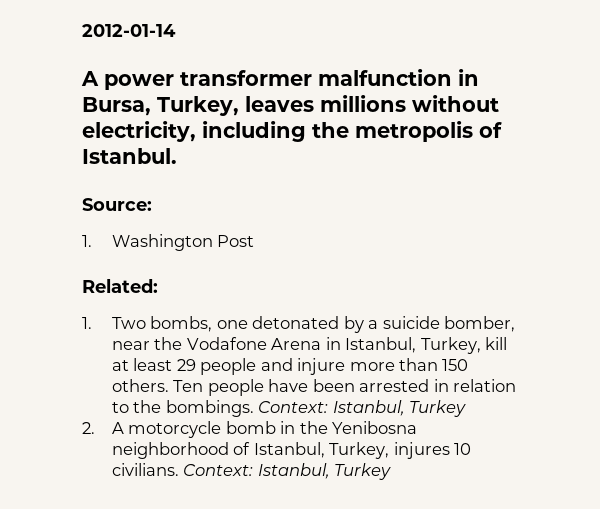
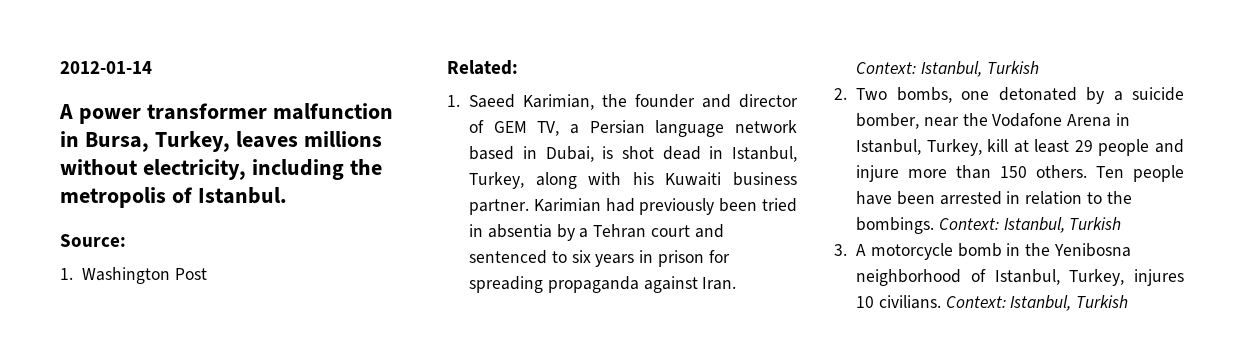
- 1. Two bombs, one detonated by a suicide bomber, near the Vodafone Arena in Istanbul, Turkey, kill at least 29 people and injure more than 150 others.
+ 1. Saeed Karimian, the founder and director of GEM TV, a Persian language network based in Dubai, is shot dead in Istanbul, Turkey, along with his Kuwaiti business partner. Karimian had previously been tried in absentia by a Tehran court and sentenced to six years in prison for spreading propaganda against Iran. Context: Istanbul, Turkish
+ 2. Two bombs, one detonated by a suicide bomber, near the Vodafone Arena in Istanbul, Turkey, kill at least 29 people and injure more than 150 others.
- Ten people have been arrested in relation to the bombings. Context: Istanbul, Turkey
- 2. A motorcycle bomb in the Yenibosna neighborhood of Istanbul, Turkey, injures 10 civilians. Context: Istanbul, Turkey
+ Ten people have been arrested in relation to the bombings. Context: Istanbul, Turkish
+ 3. A motorcycle bomb in the Yenibosna neighborhood of Istanbul, Turkey, injures 10 civilians. Context: Istanbul, Turkish

